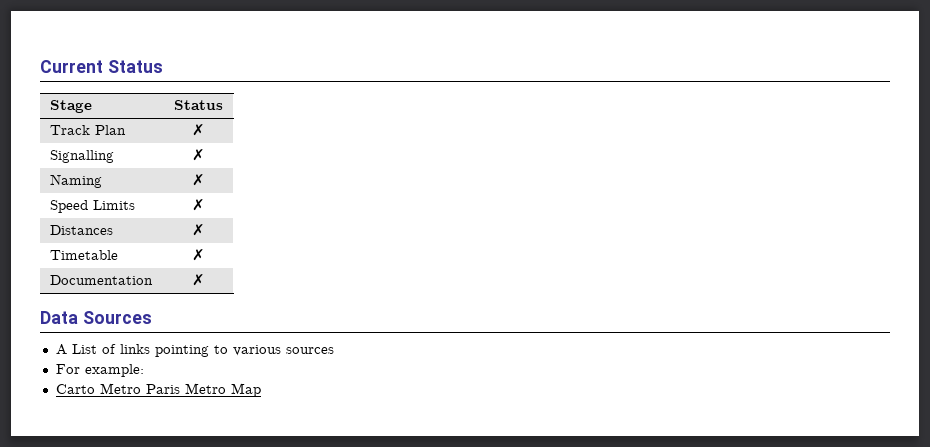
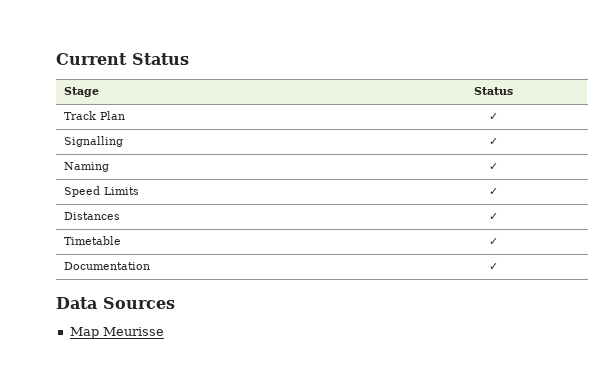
- Track Plan | ✗
+ Track Plan | ✓
- Signalling | ✗
+ Signalling | ✓
- Naming | ✗
+ Naming | ✓
- Speed Limits | ✗
+ Speed Limits | ✓
- Distances | ✗
+ Distances | ✓
- Timetable | ✗
+ Timetable | ✓
- Documentation | ✗
+ Documentation | ✓
- A List of links pointing to various sources
- For example:
- Carto Metro Paris Metro Map
+ Map Meurisse

